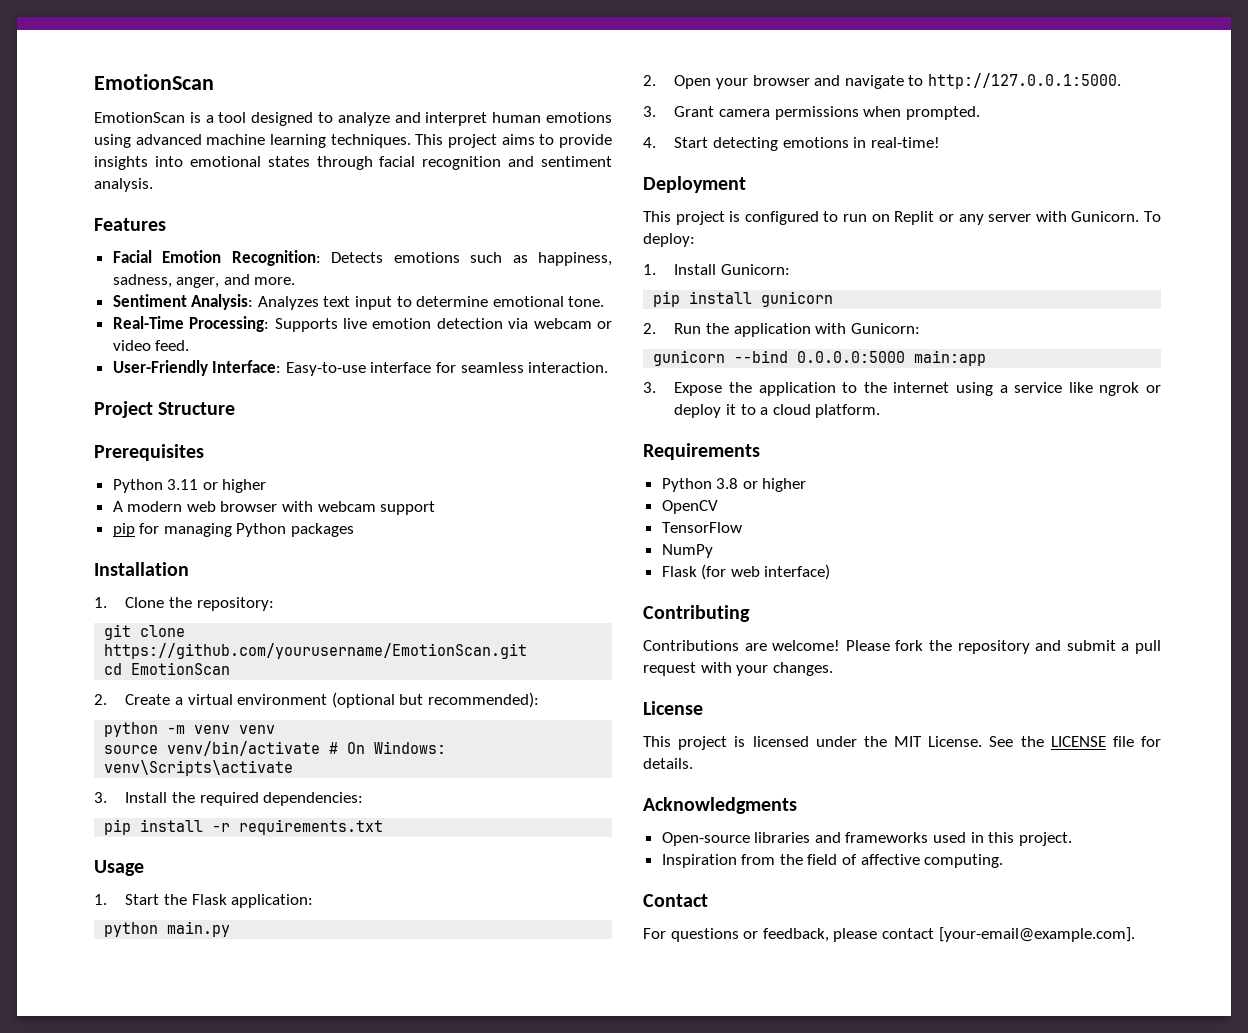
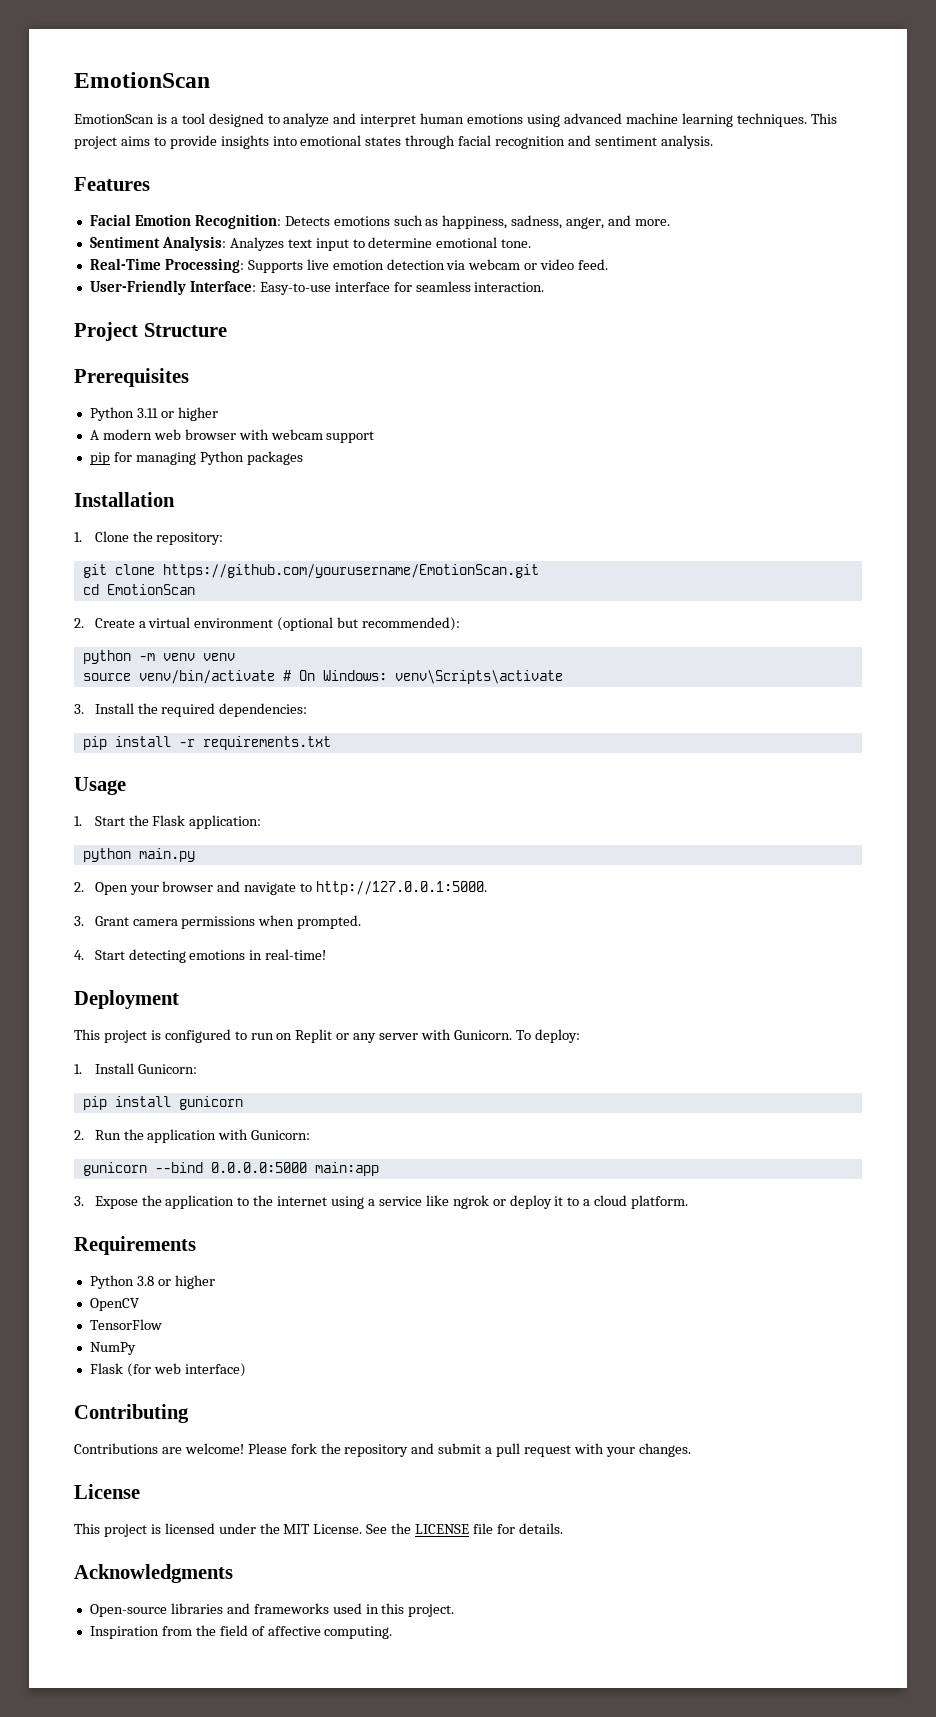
- Contact
- For questions or feedback, please contact [your-email@example.com].

